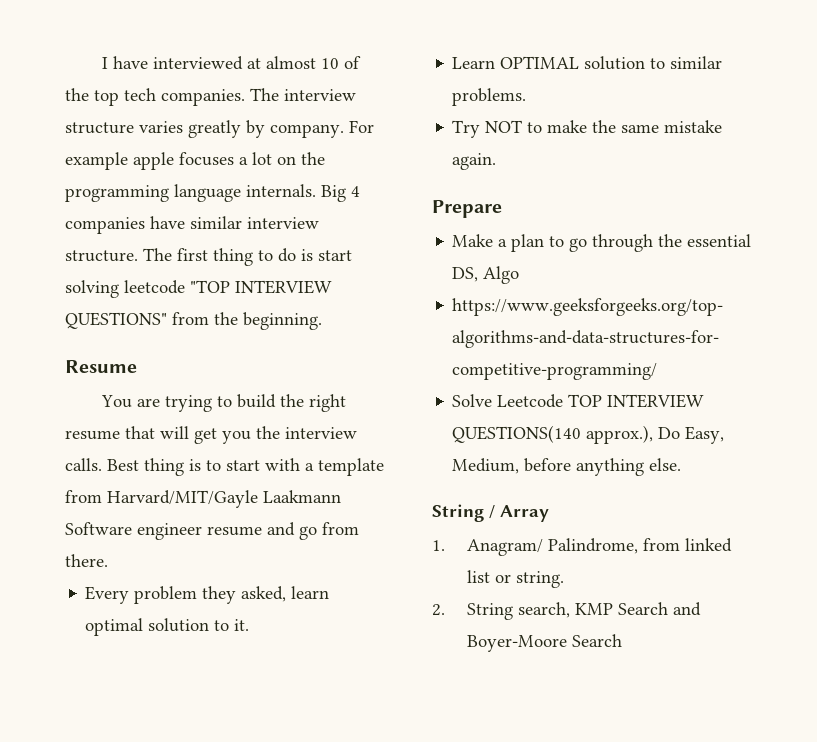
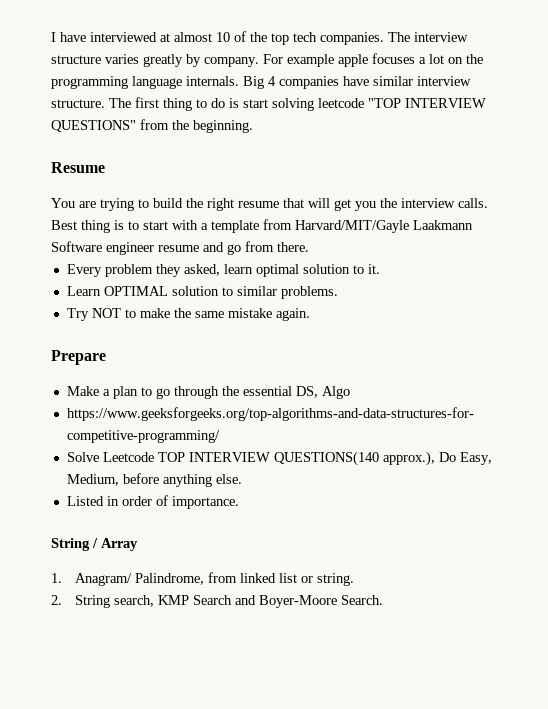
+ Listed in order of importance.
- 2. String search, KMP Search and Boyer-Moore Search
+ 2. String search, KMP Search and Boyer-Moore Search.

